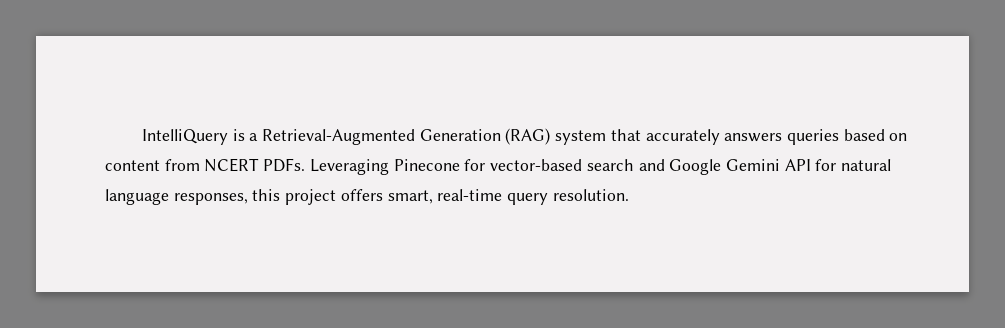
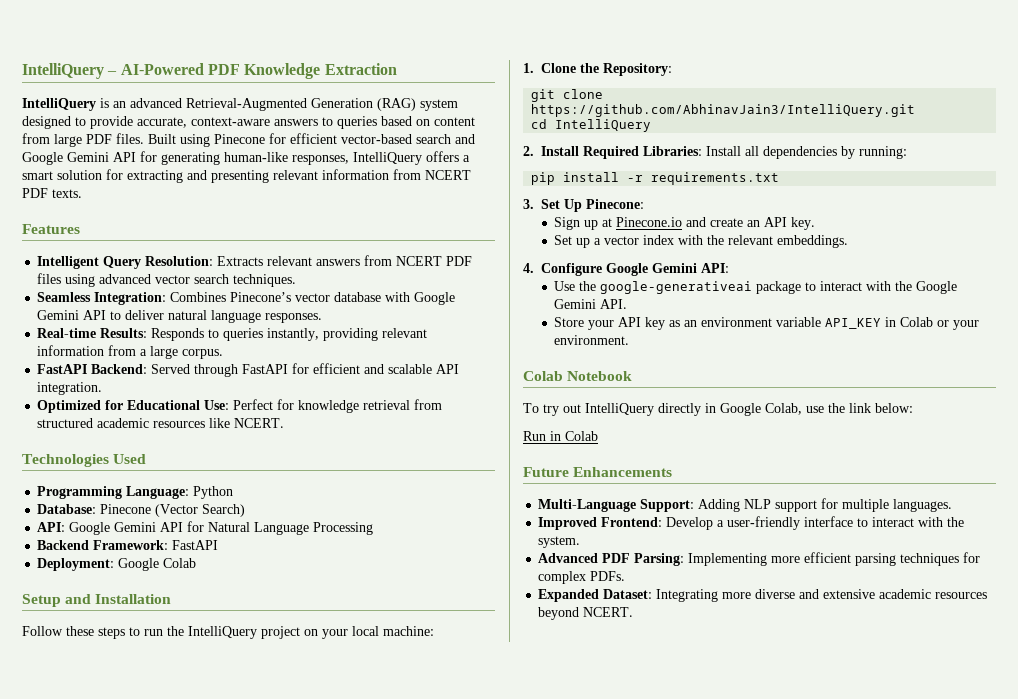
- IntelliQuery is a Retrieval-Augmented Generation (RAG) system that accurately answers queries based on content from NCERT PDFs. Leveraging Pinecone for vector-based search and Google Gemini API for natural language responses, this project offers smart, real-time query resolution.
+ IntelliQuery – AI-Powered PDF Knowledge Extraction
+ IntelliQuery is an advanced Retrieval-Augmented Generation (RAG) system designed to provide accurate, context-aware answers to queries based on content from large PDF files. Built using Pinecone for efficient vector-based search and Google Gemini API for generating human-like responses, IntelliQuery offers a smart solution for extracting and presenting relevant information from NCERT PDF texts.
+ Features
+ Intelligent Query Resolution: Extracts relevant answers from NCERT PDF files using advanced vector search techniques.
+ Seamless Integration: Combines Pinecone’s vector database with Google Gemini API to deliver natural language responses.
+ Real-time Results: Responds to queries instantly, providing relevant information from a large corpus.
+ FastAPI Backend: Served through FastAPI for efficient and scalable API integration.
+ Optimized for Educational Use: Perfect for knowledge retrieval from structured academic resources like NCERT.
+ Technologies Used
+ Programming Language: Python
+ Database: Pinecone (Vector Search)
+ API: Google Gemini API for Natural Language Processing
+ Backend Framework: FastAPI
+ Deployment: Google Colab
+ Setup and Installation
+ Follow these steps to run the IntelliQuery project on your local machine:
+ 1. Clone the Repository:
+ git clone https://github.com/AbhinavJain3/IntelliQuery.git
+ cd IntelliQuery
+ 2. Install Required Libraries: Install all dependencies by running:
+ pip install -r requirements.txt
+ 3. Set Up Pinecone:
+ Sign up at Pinecone.io and create an API key.
+ Set up a vector index with the relevant embeddings.
+ 4. Configure Google Gemini API:
+ Use the google-generativeai package to interact with the Google Gemini API.
+ Store your API key as an environment variable API_KEY in Colab or your environment.
+ Colab Notebook
+ To try out IntelliQuery directly in Google Colab, use the link below:
+ Run in Colab
+ Future Enhancements
+ Multi-Language Support: Adding NLP support for multiple languages.
+ Improved Frontend: Develop a user-friendly interface to interact with the system.
+ Advanced PDF Parsing: Implementing more efficient parsing techniques for complex PDFs.
+ Expanded Dataset: Integrating more diverse and extensive academic resources beyond NCERT.

